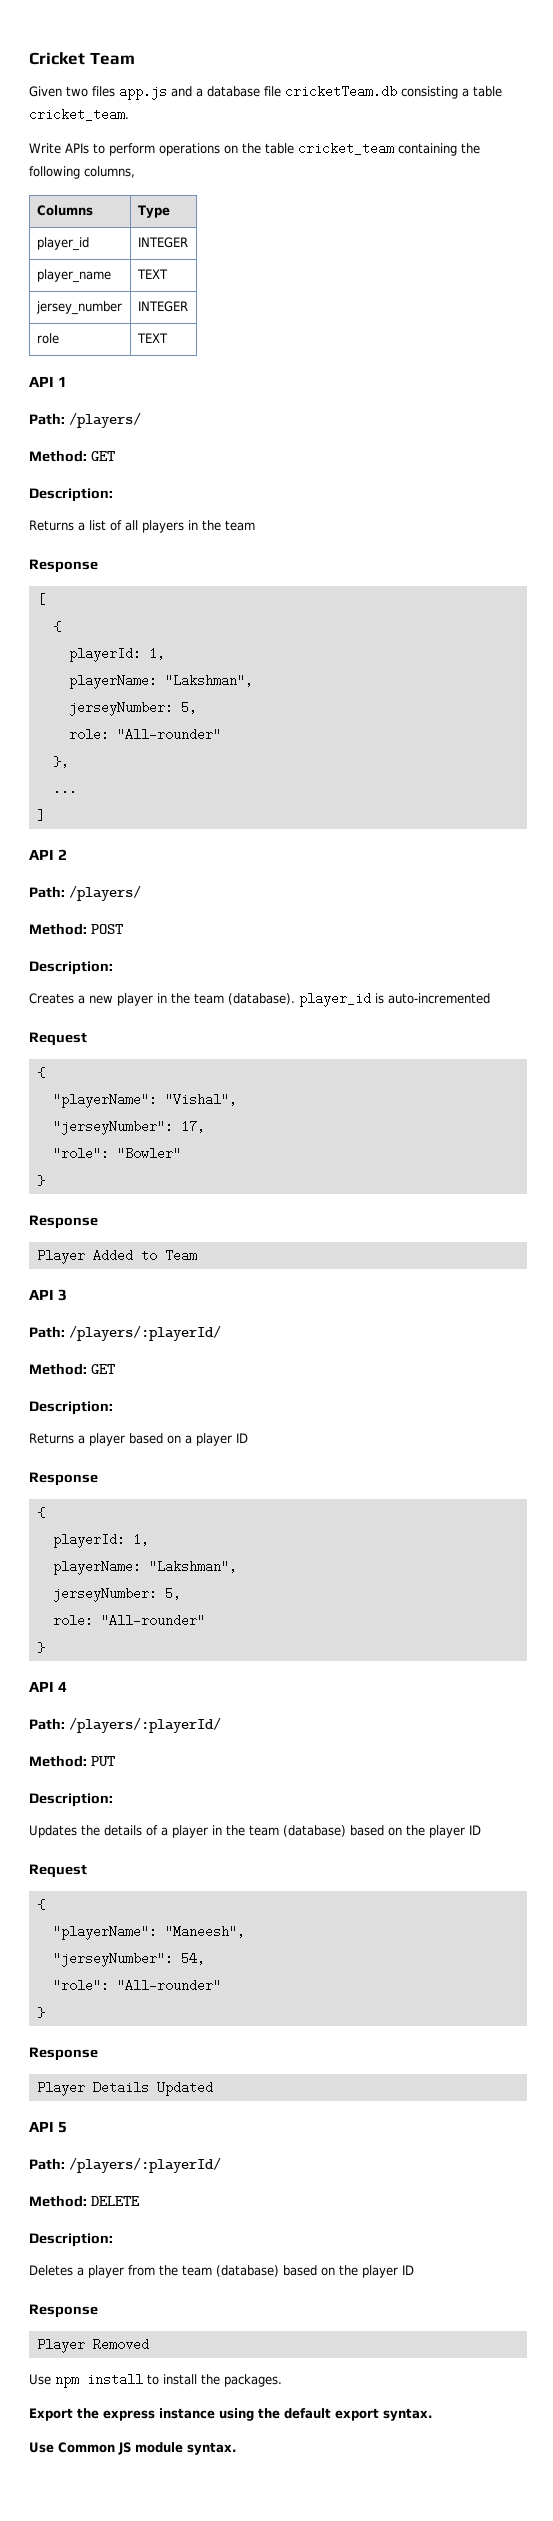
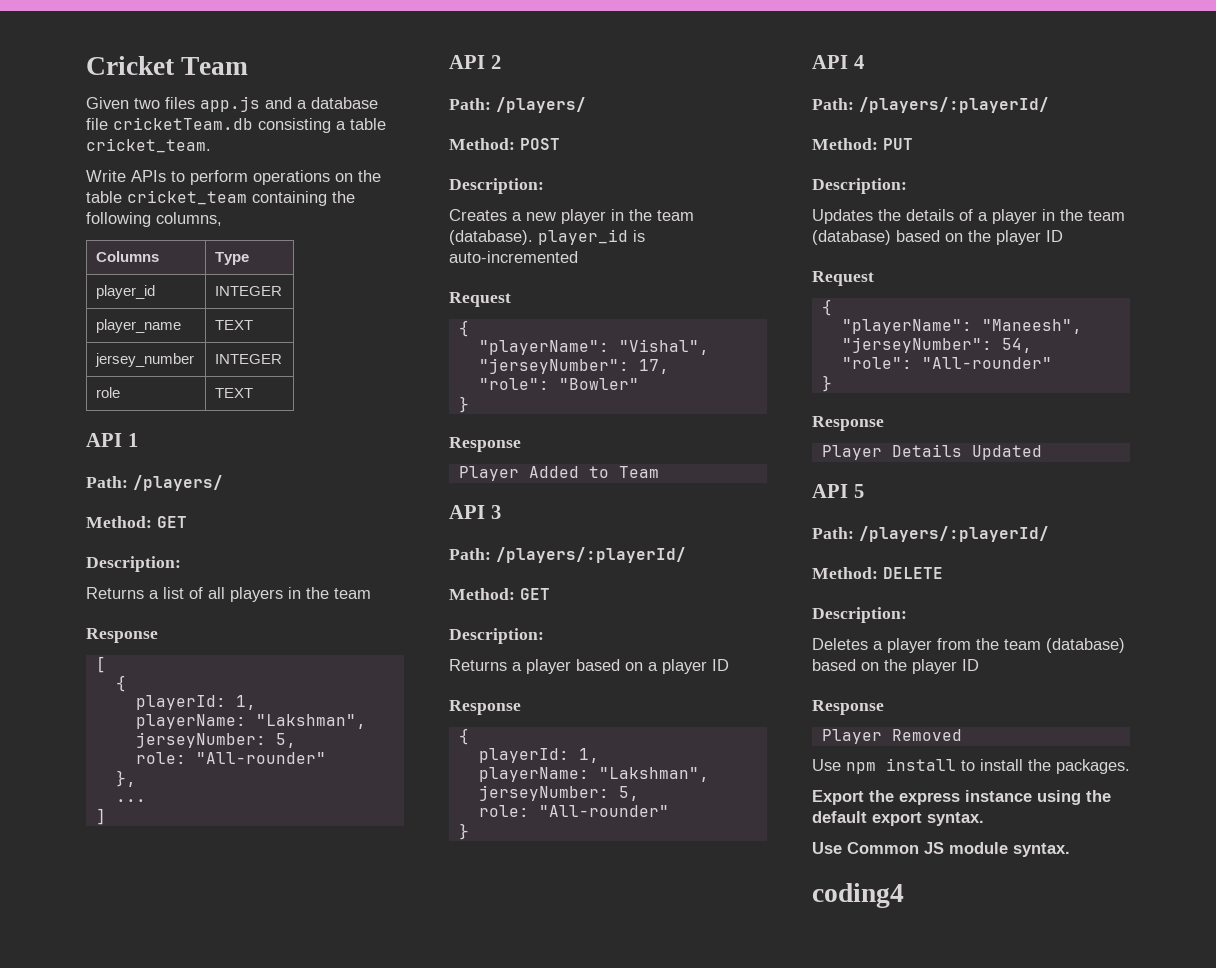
+ coding4

